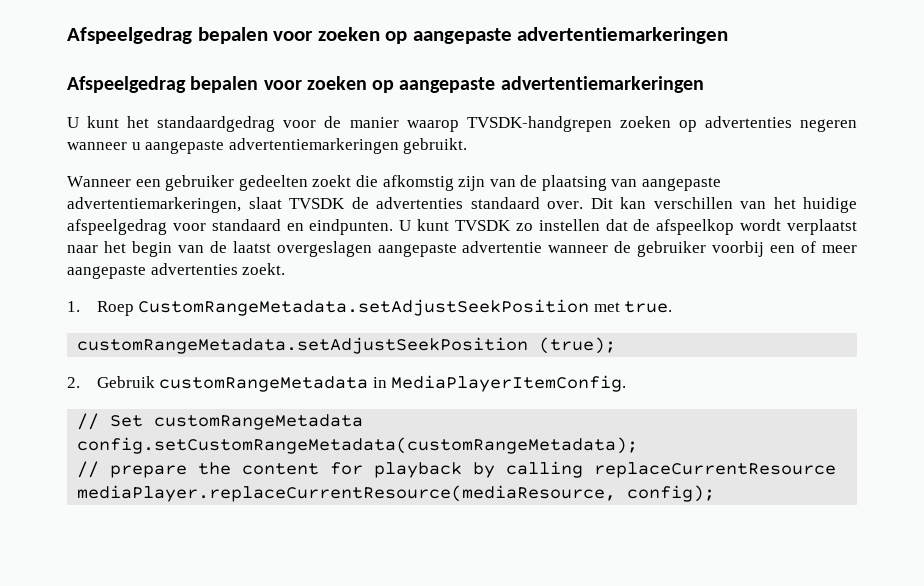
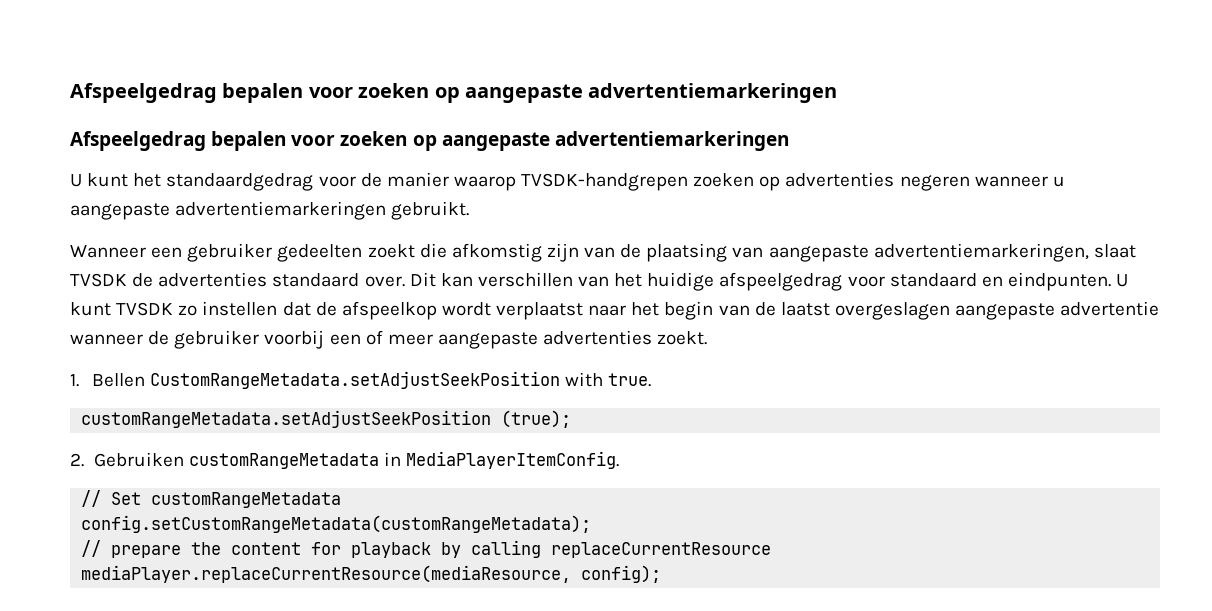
- 1. Roep CustomRangeMetadata.setAdjustSeekPosition met true.
+ 1. Bellen CustomRangeMetadata.setAdjustSeekPosition with true.
- 2. Gebruik customRangeMetadata in MediaPlayerItemConfig.
+ 2. Gebruiken customRangeMetadata in MediaPlayerItemConfig.

